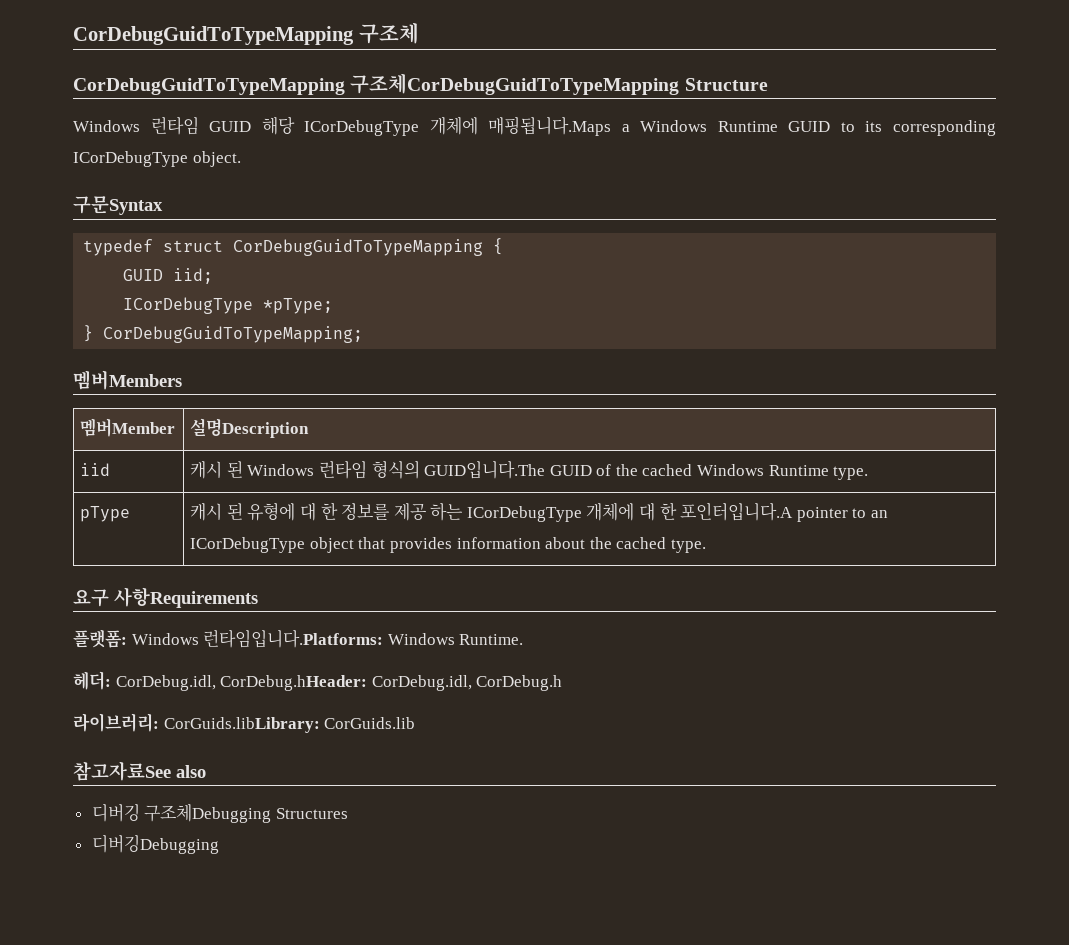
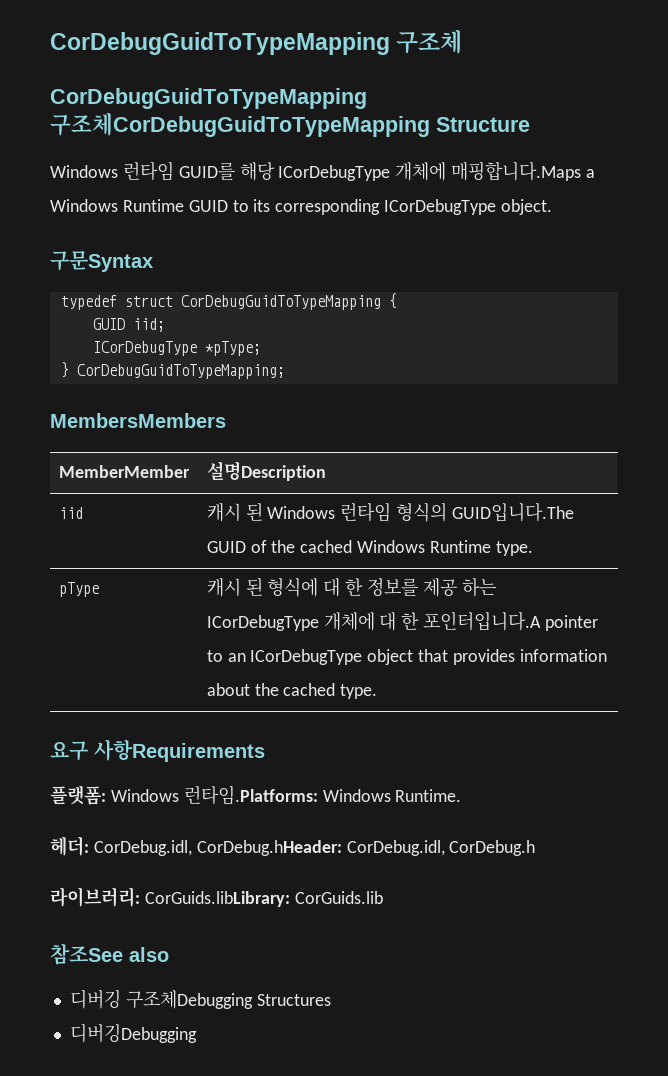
- Windows 런타임 GUID 해당 ICorDebugType 개체에 매핑됩니다.Maps a Windows Runtime GUID to its corresponding ICorDebugType object.
+ Windows 런타임 GUID를 해당 ICorDebugType 개체에 매핑합니다.Maps a Windows Runtime GUID to its corresponding ICorDebugType object.
- 멤버Members
- 멤버Member | 설명Description
+ MembersMembers
+ MemberMember | 설명Description
- pType | 캐시 된 유형에 대 한 정보를 제공 하는 ICorDebugType 개체에 대 한 포인터입니다.A pointer to an ICorDebugType object that provides information about the cached type.
+ pType | 캐시 된 형식에 대 한 정보를 제공 하는 ICorDebugType 개체에 대 한 포인터입니다.A pointer to an ICorDebugType object that provides information about the cached type.
- 플랫폼: Windows 런타임입니다.Platforms: Windows Runtime.
+ 플랫폼: Windows 런타임.Platforms: Windows Runtime.
- 참고자료See also
+ 참조See also

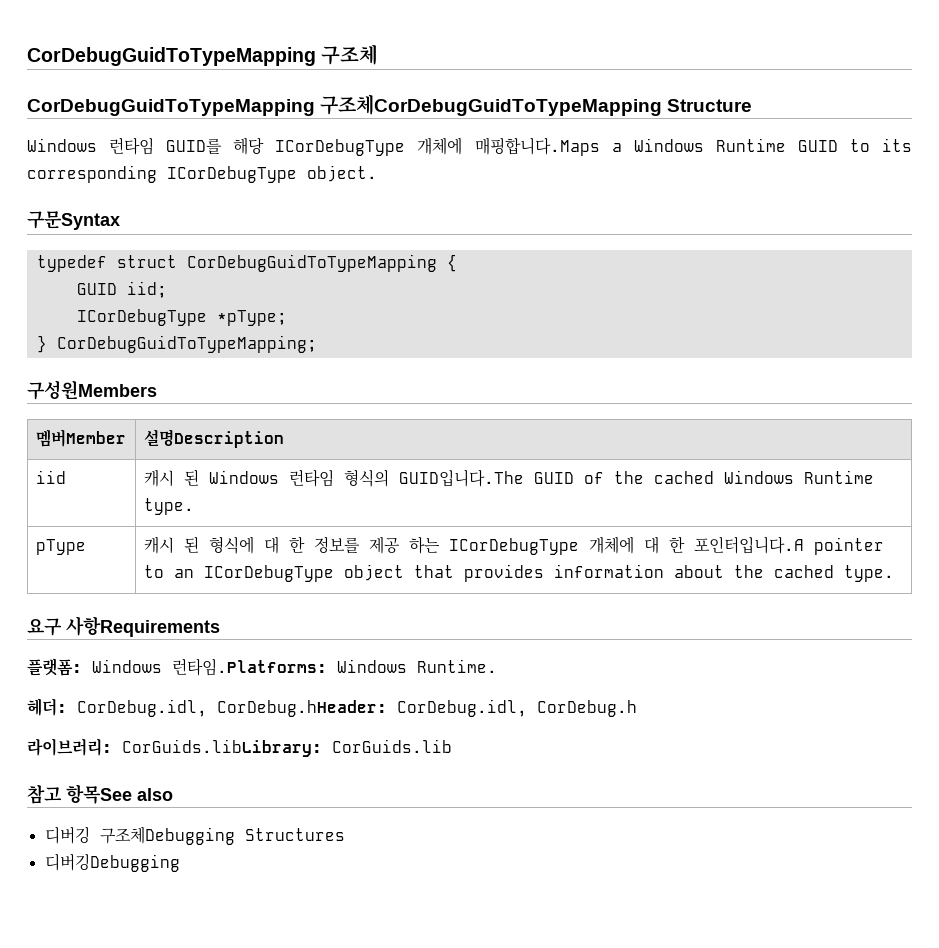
- MembersMembers
- MemberMember | 설명Description
+ 구성원Members
+ 멤버Member | 설명Description
- 참조See also
+ 참고 항목See also

